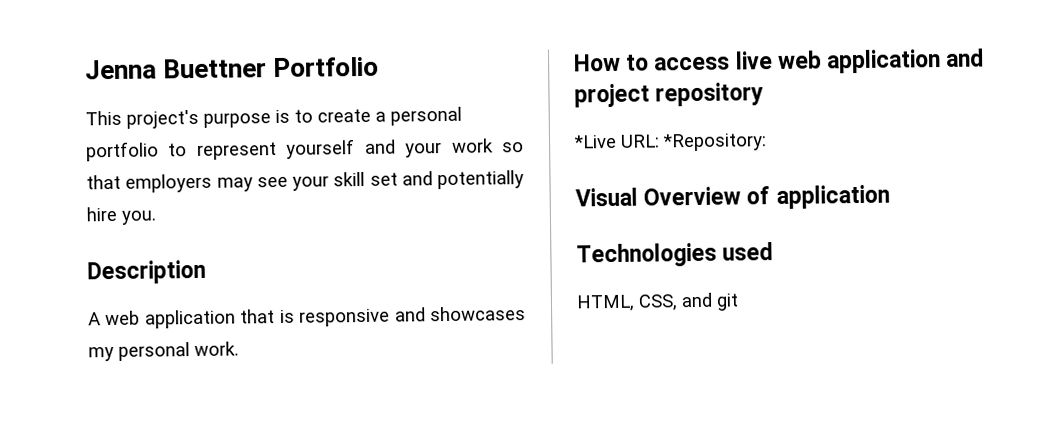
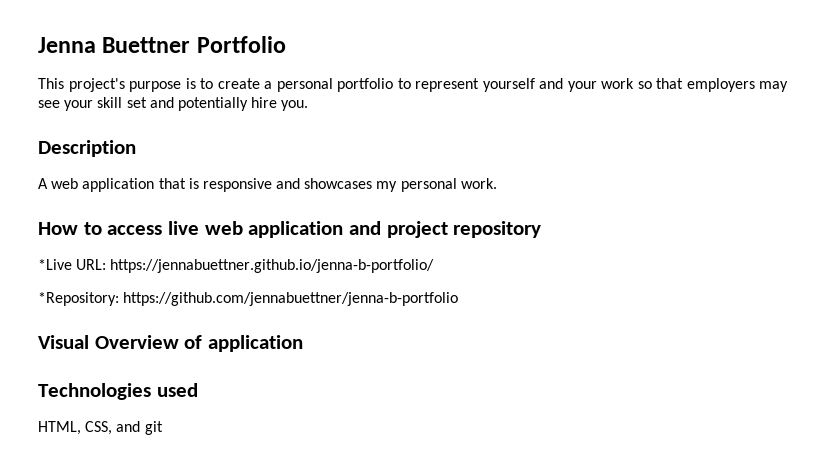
- *Live URL: *Repository:
+ *Live URL: https://jennabuettner.github.io/jenna-b-portfolio/
+ *Repository: https://github.com/jennabuettner/jenna-b-portfolio

